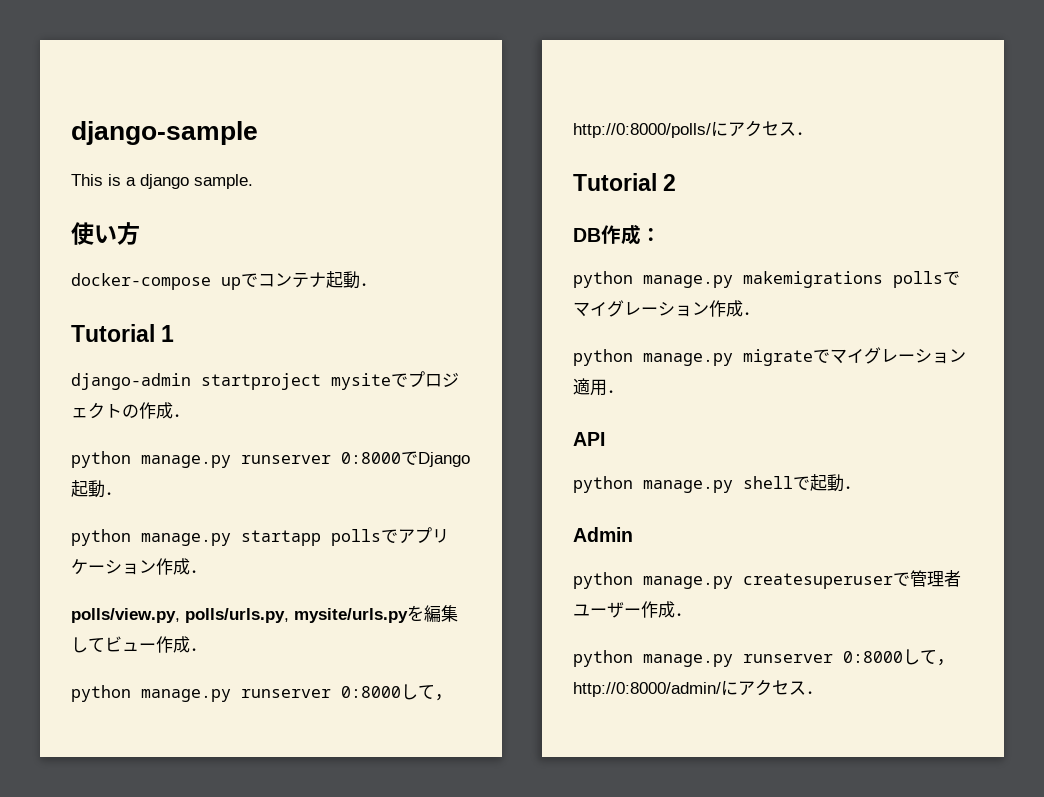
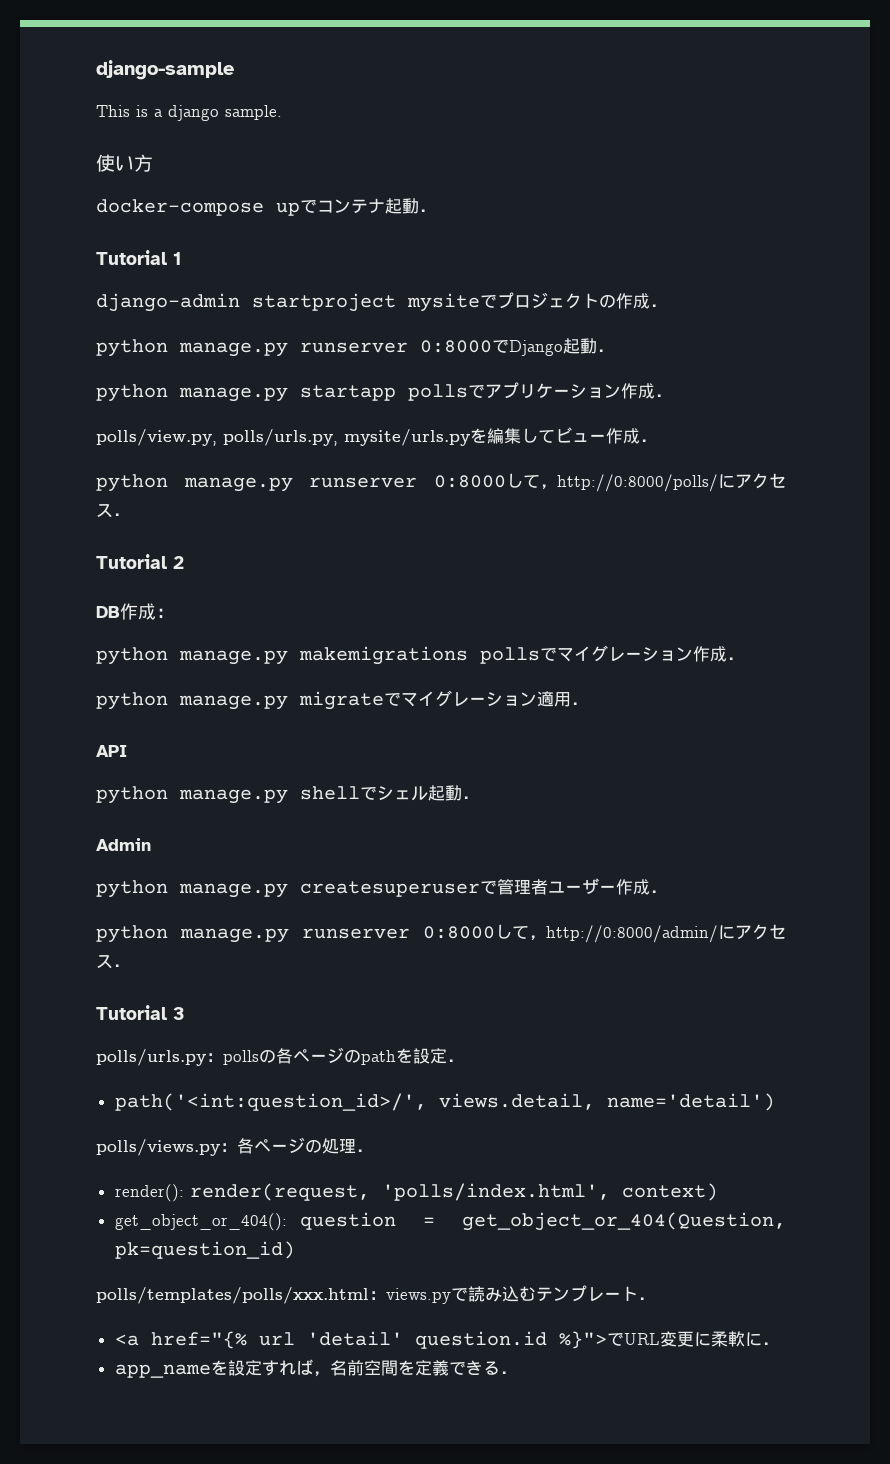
- python manage.py shellで起動．
+ python manage.py shellでシェル起動．
+ Tutorial 3
+ polls/urls.py：pollsの各ページのpathを設定．
+ path('<int:question_id>/', views.detail, name='detail')
+ polls/views.py：各ページの処理．
+ render(): render(request, 'polls/index.html', context)
+ get_object_or_404(): question = get_object_or_404(Question, pk=question_id)
+ polls/templates/polls/xxx.html：views.pyで読み込むテンプレート．
+ <a href="{% url 'detail' question.id %}">でURL変更に柔軟に．
+ app_nameを設定すれば，名前空間を定義できる．

